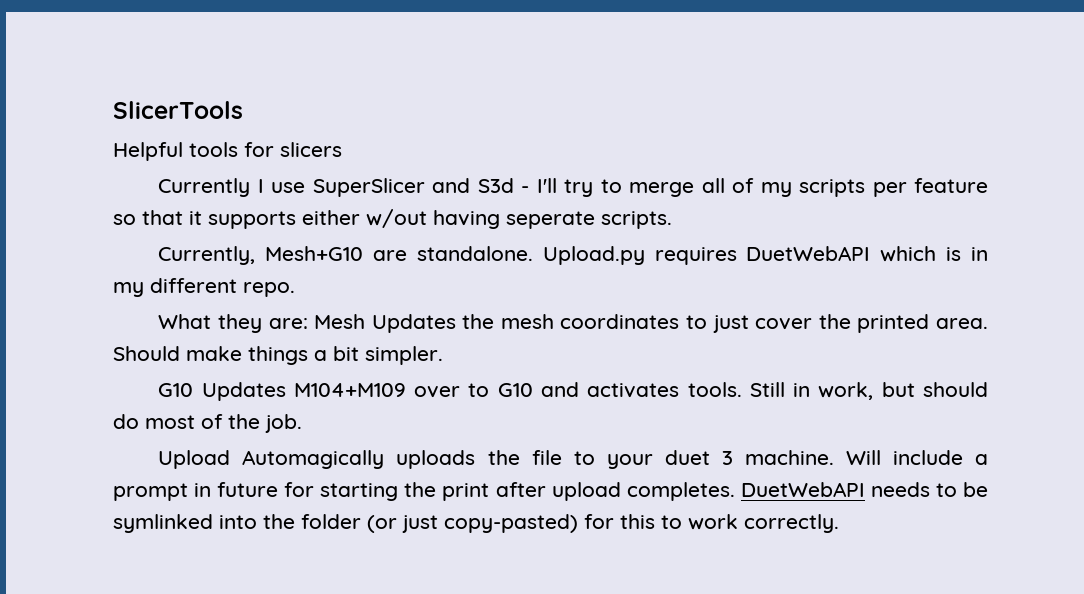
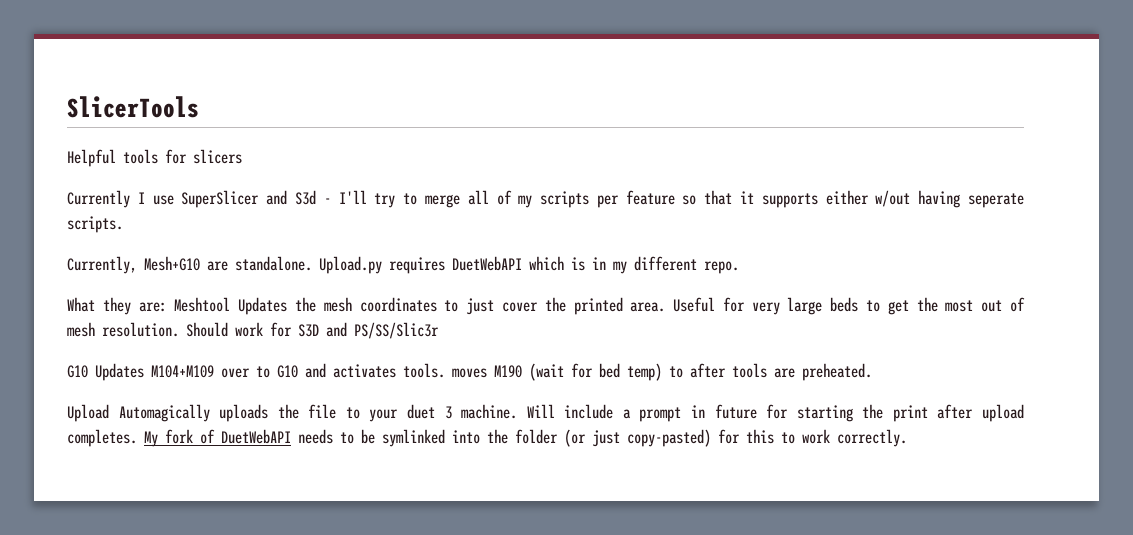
- What they are: Mesh Updates the mesh coordinates to just cover the printed area.
+ What they are: Meshtool Updates the mesh coordinates to just cover the printed area.
- Should make things a bit simpler.
+ Useful for very large beds to get the most out of mesh resolution. Should work for S3D and PS/SS/Slic3r
- G10 Updates M104+M109 over to G10 and activates tools. Still in work, but should do most of the job.
+ G10 Updates M104+M109 over to G10 and activates tools. moves M190 (wait for bed temp) to after tools are preheated.
- DuetWebAPI needs to be symlinked into the folder (or just copy-pasted) for this to work correctly.
+ My fork of DuetWebAPI needs to be symlinked into the folder (or just copy-pasted) for this to work correctly.

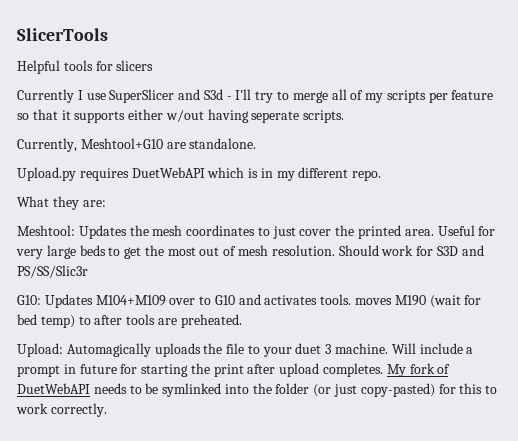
- Currently, Mesh+G10 are standalone. Upload.py requires DuetWebAPI which is in my different repo.
+ Currently, Meshtool+G10 are standalone.
+ Upload.py requires DuetWebAPI which is in my different repo.
- What they are: Meshtool Updates the mesh coordinates to just cover the printed area.
+ What they are:
+ Meshtool: Updates the mesh coordinates to just cover the printed area.
- G10 Updates M104+M109 over to G10 and activates tools. moves M190 (wait for bed temp) to after tools are preheated.
+ G10: Updates M104+M109 over to G10 and activates tools. moves M190 (wait for bed temp) to after tools are preheated.
- Upload Automagically uploads the file to your duet 3 machine.
+ Upload: Automagically uploads the file to your duet 3 machine.

